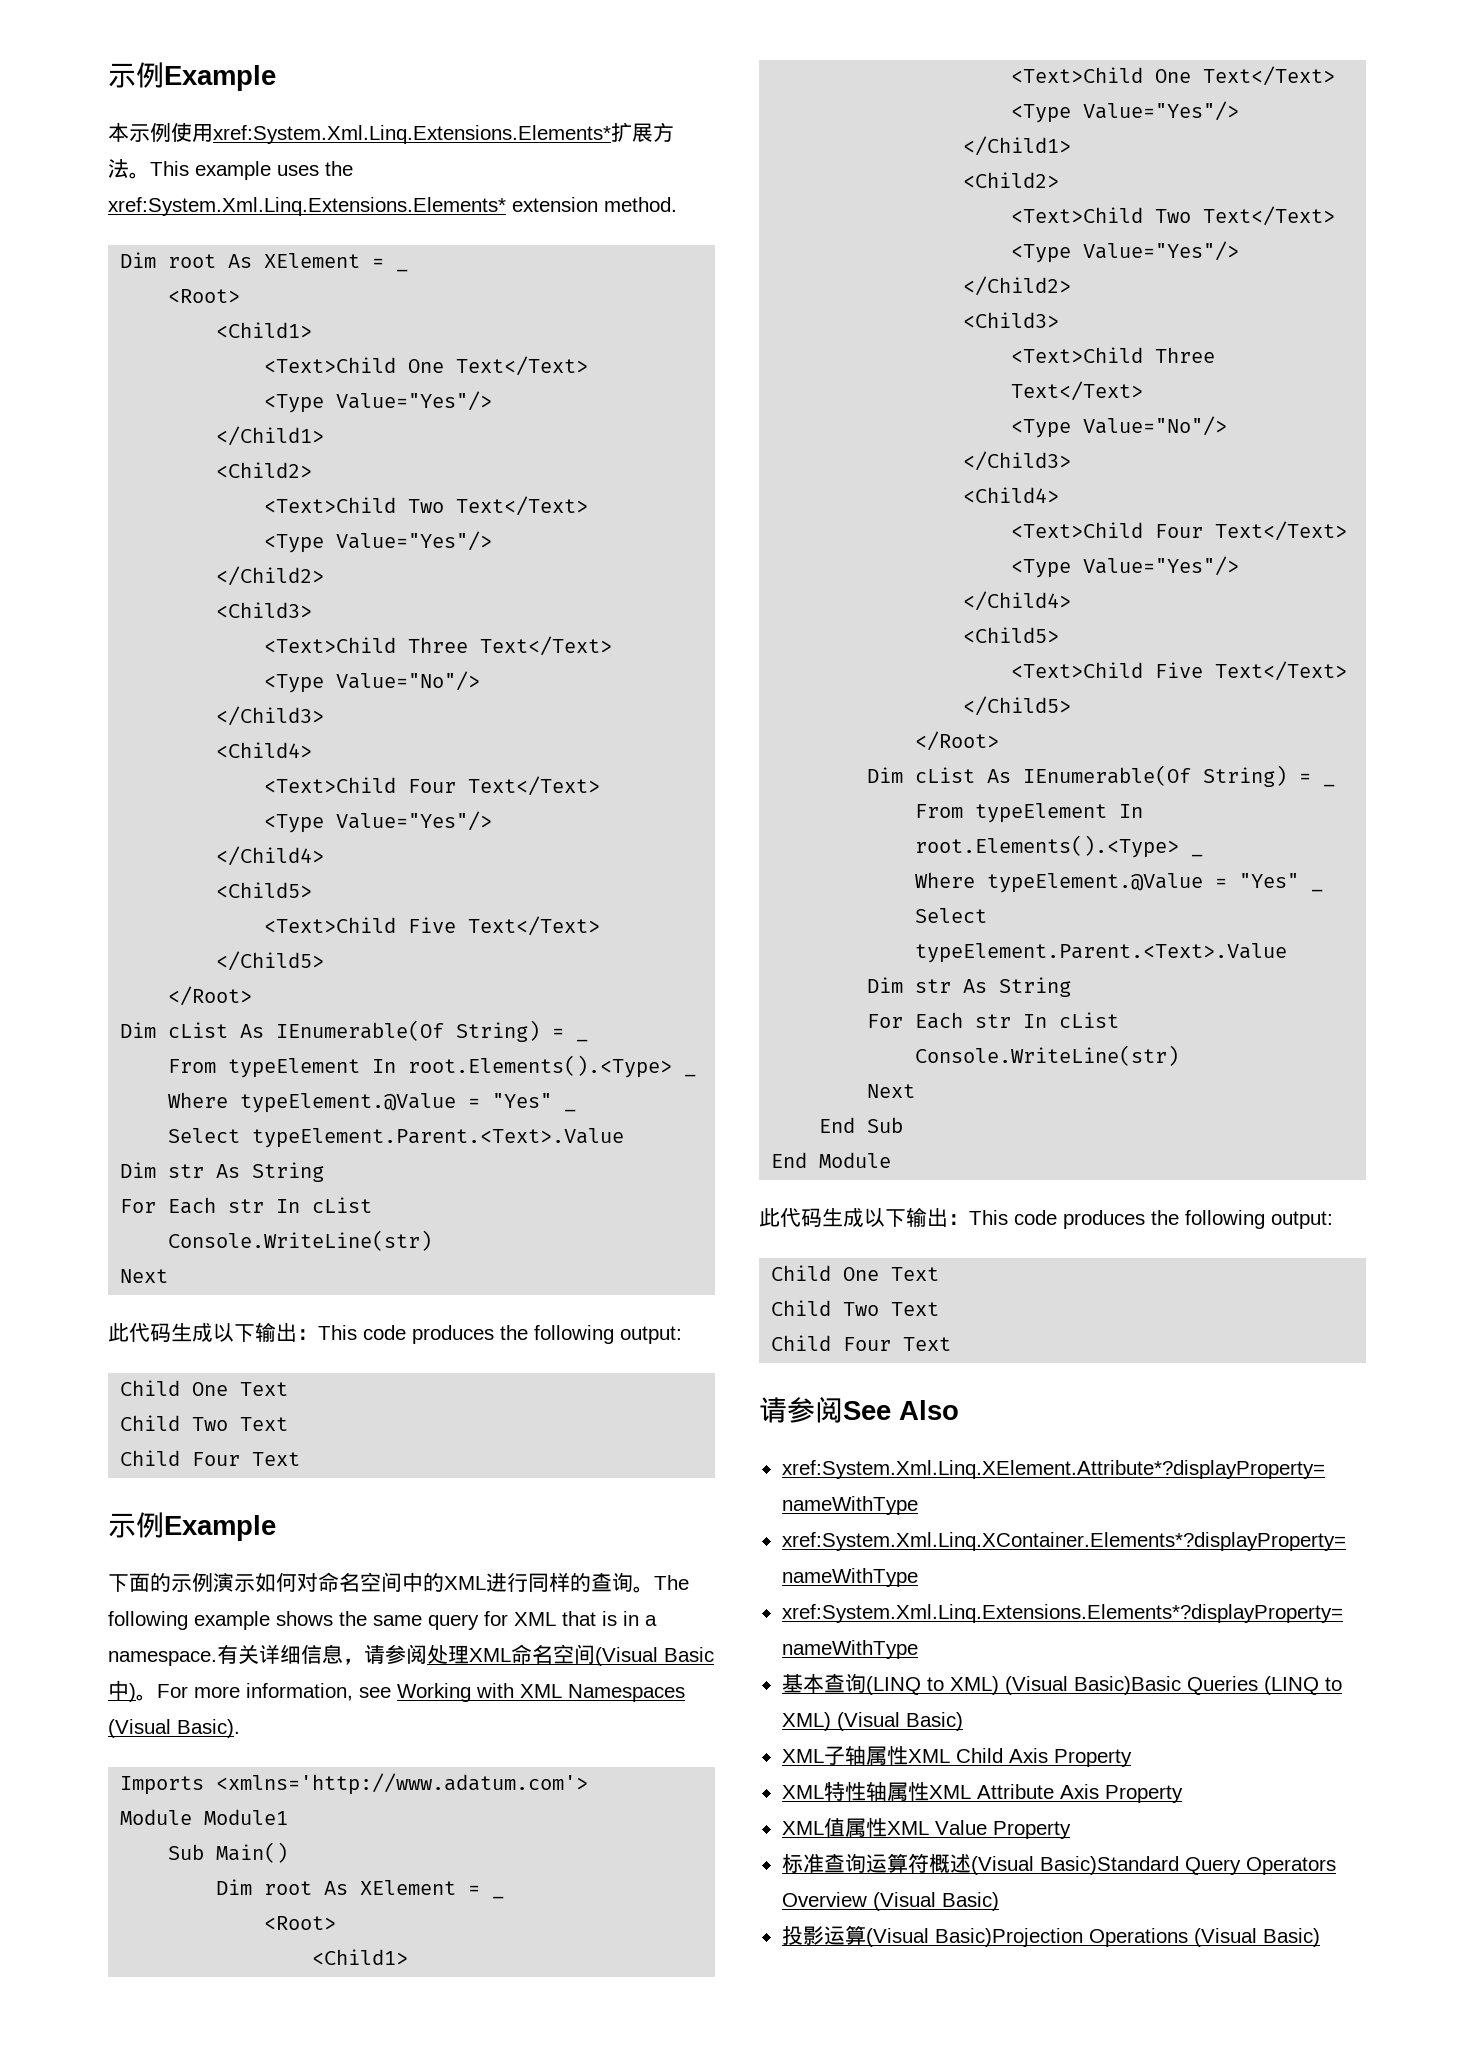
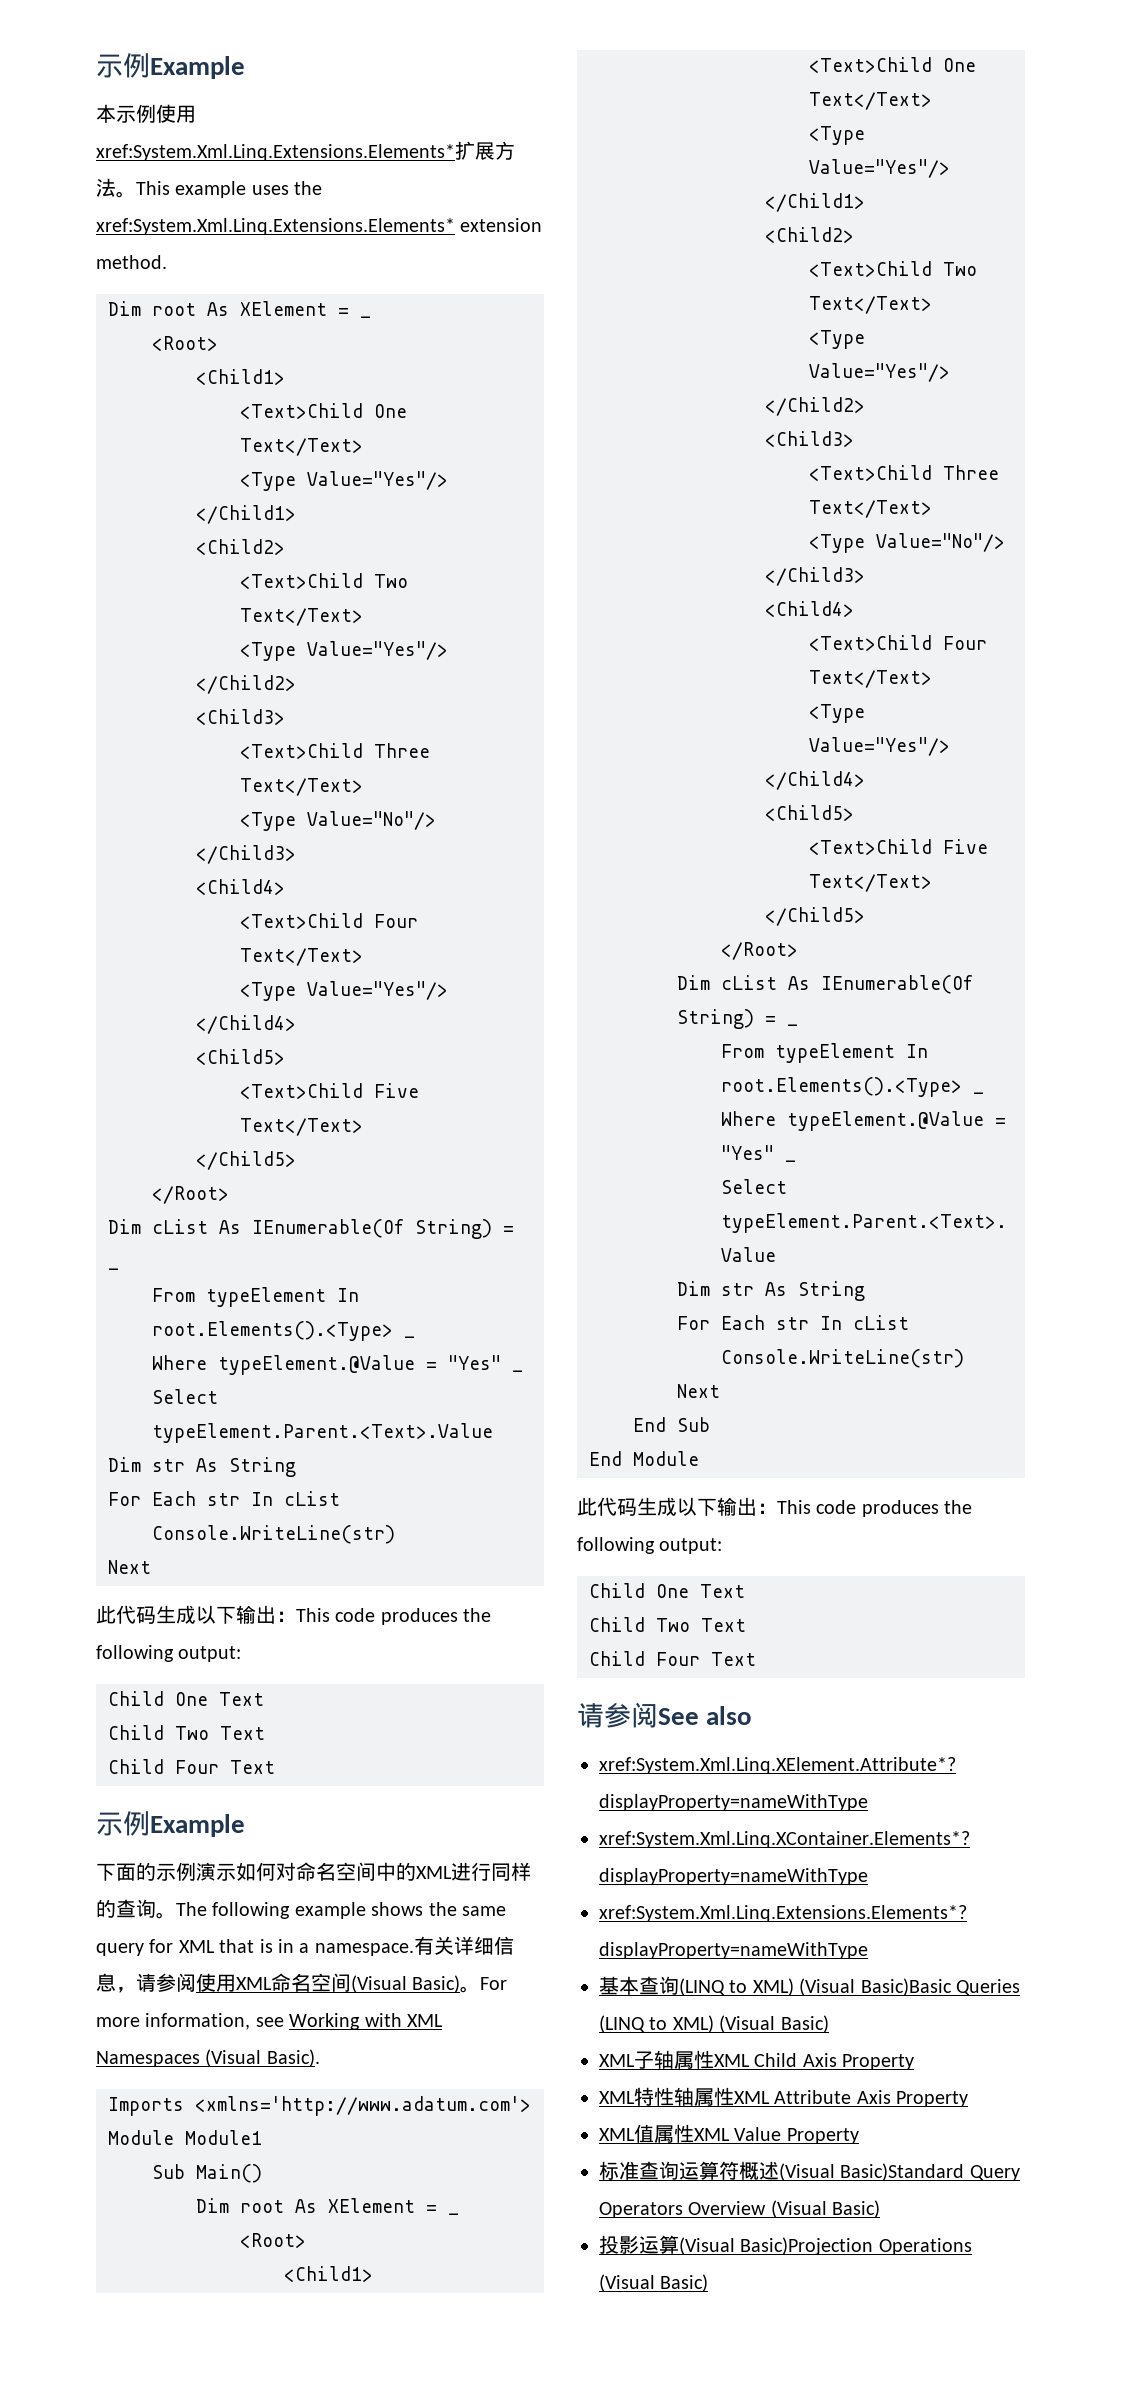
- 有关详细信息，请参阅处理XML命名空间(Visual Basic中)。
+ 有关详细信息，请参阅使用XML命名空间(Visual Basic)。
- 请参阅See Also
+ 请参阅See also

